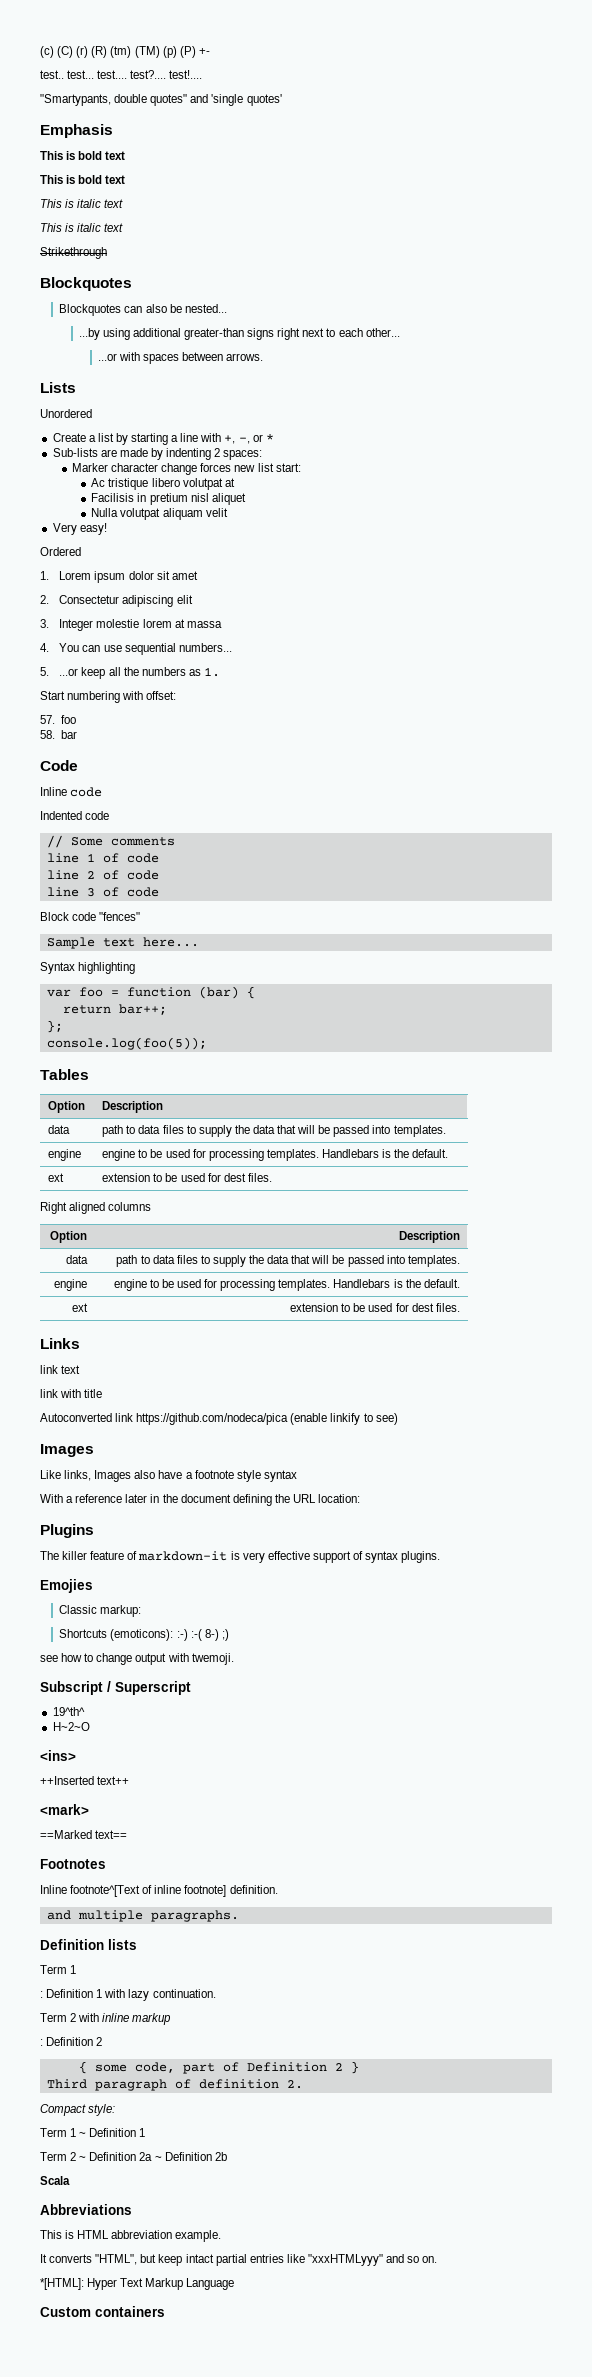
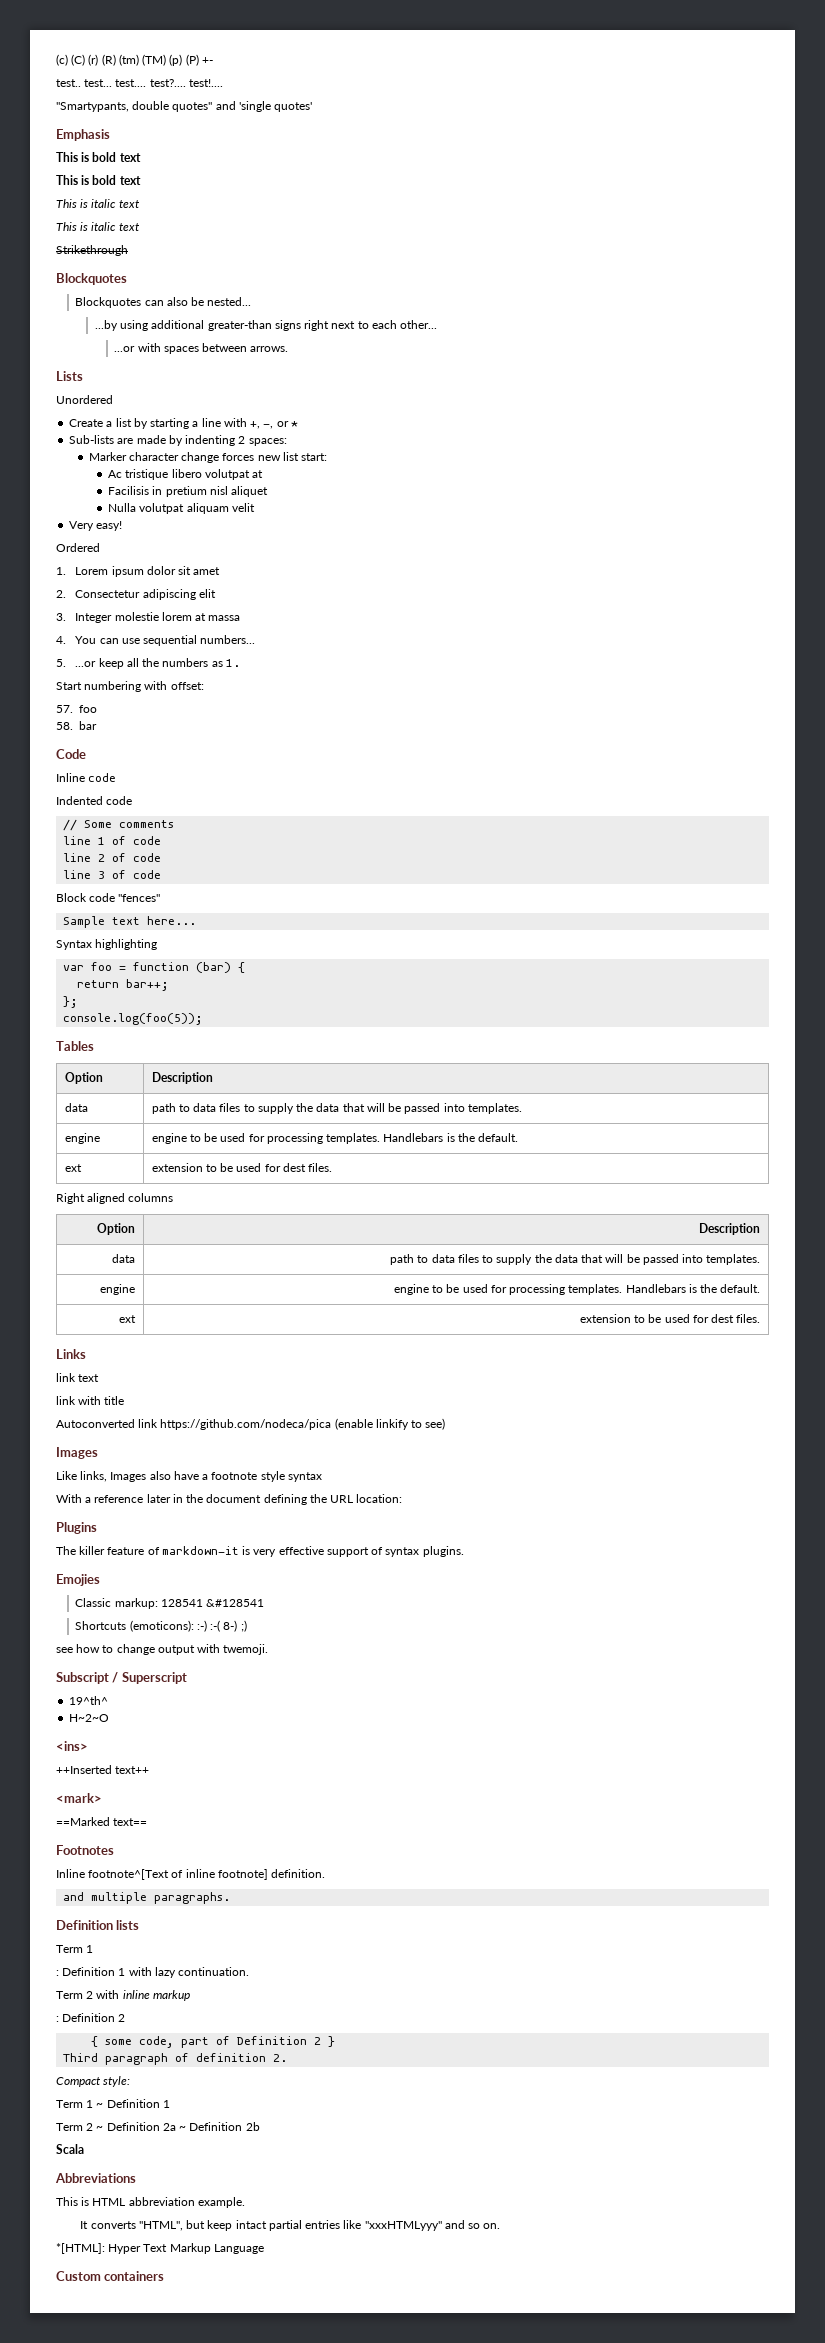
- Classic markup:
+ Classic markup: 128541 &#128541

